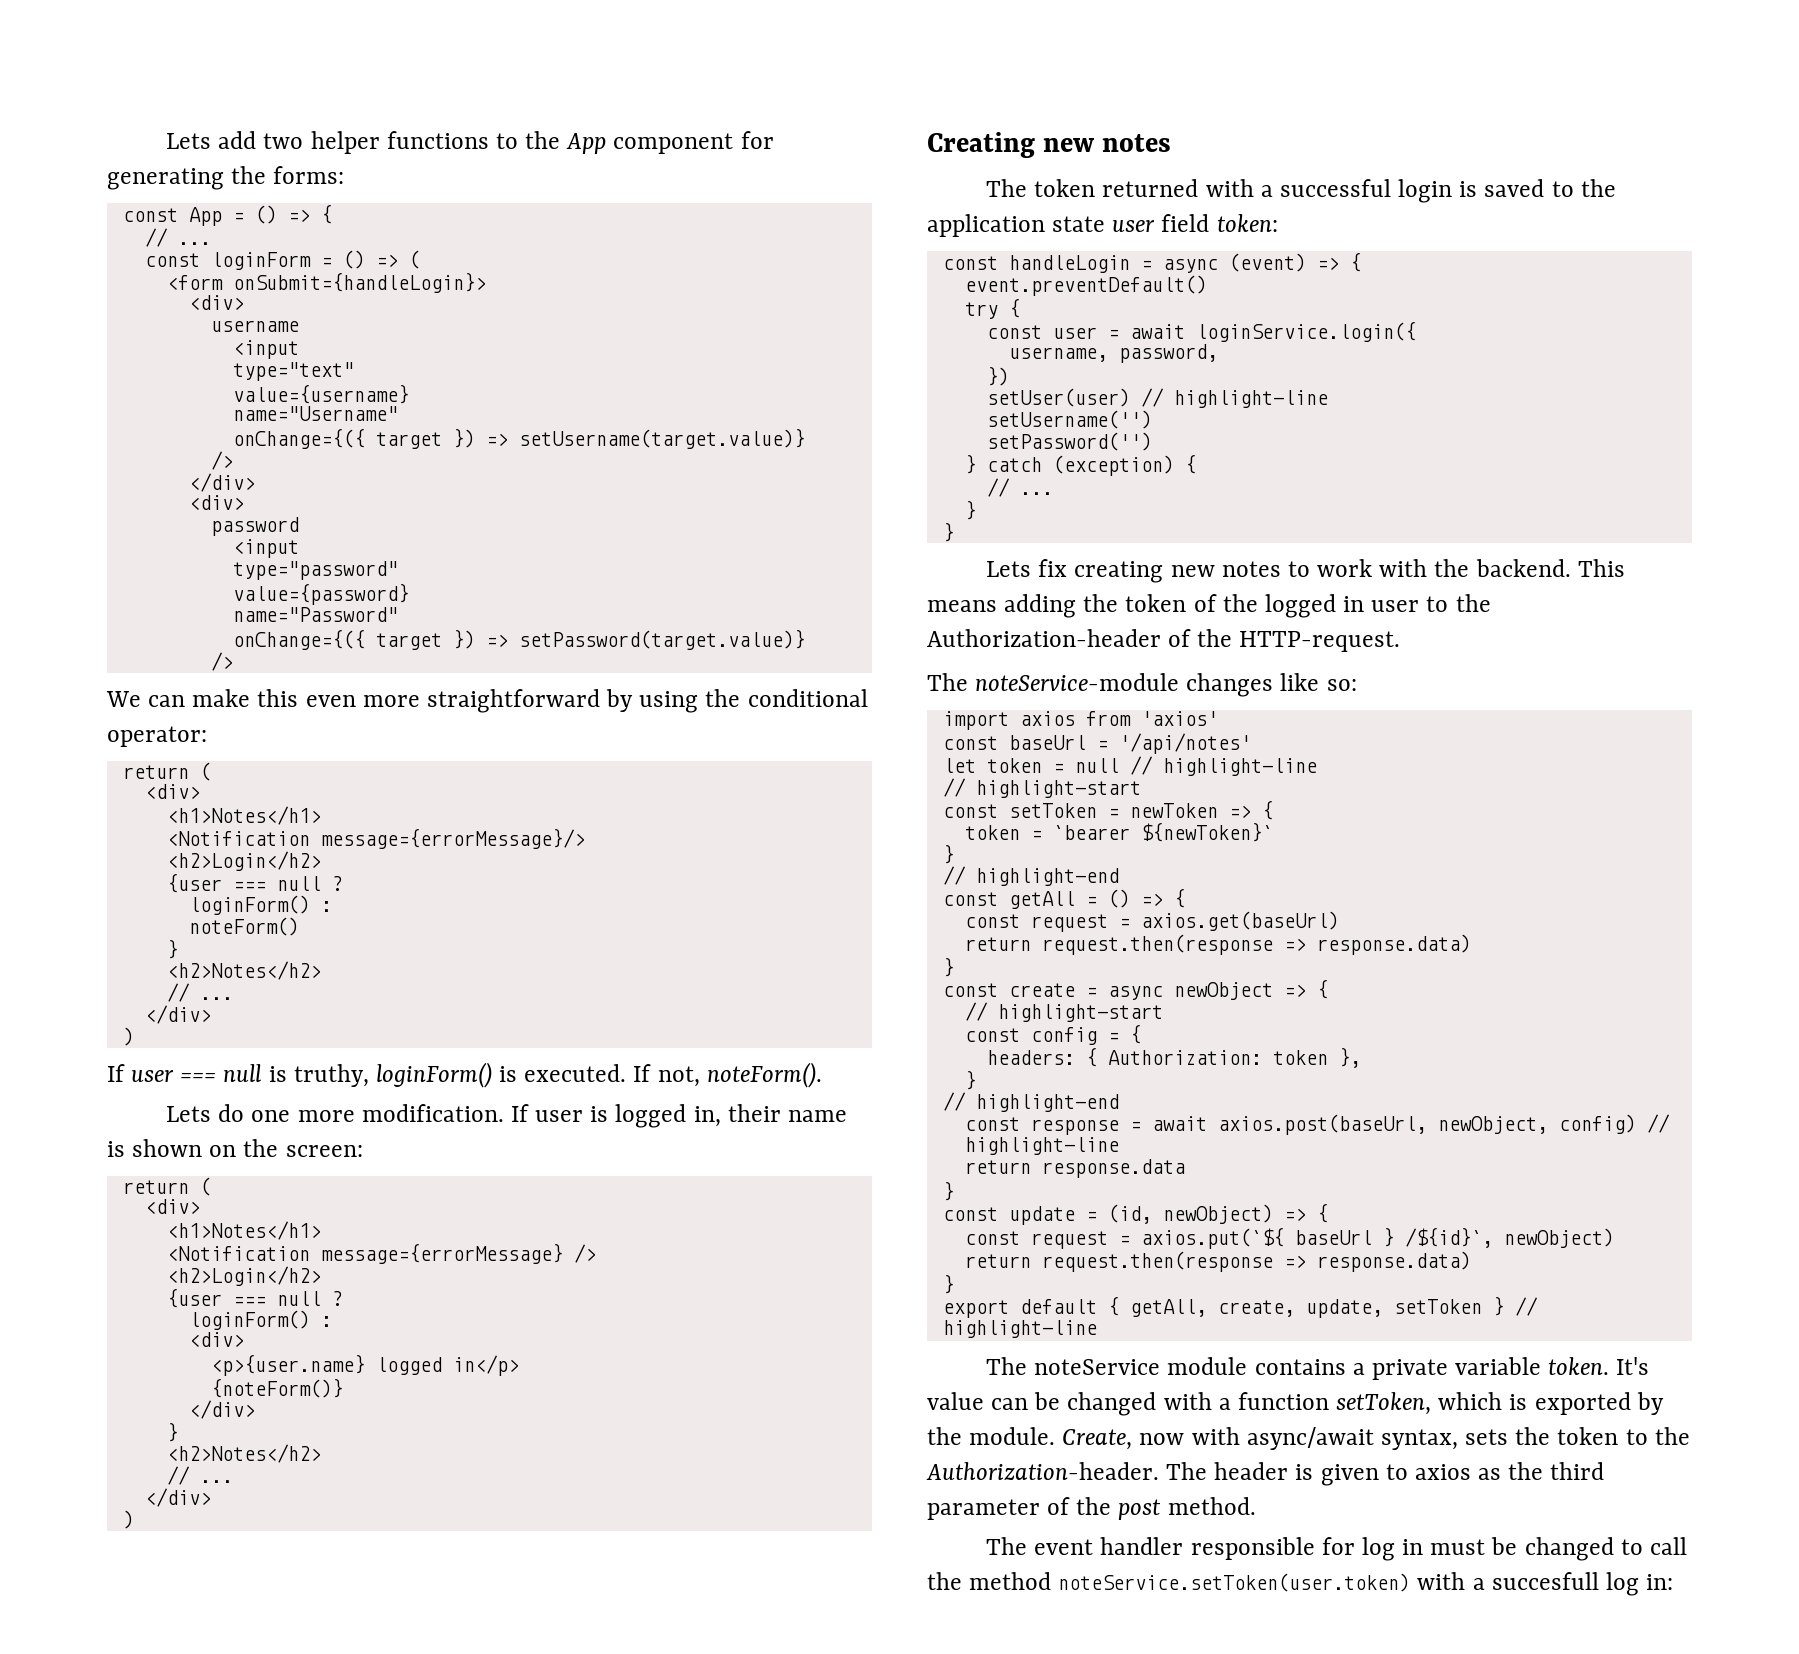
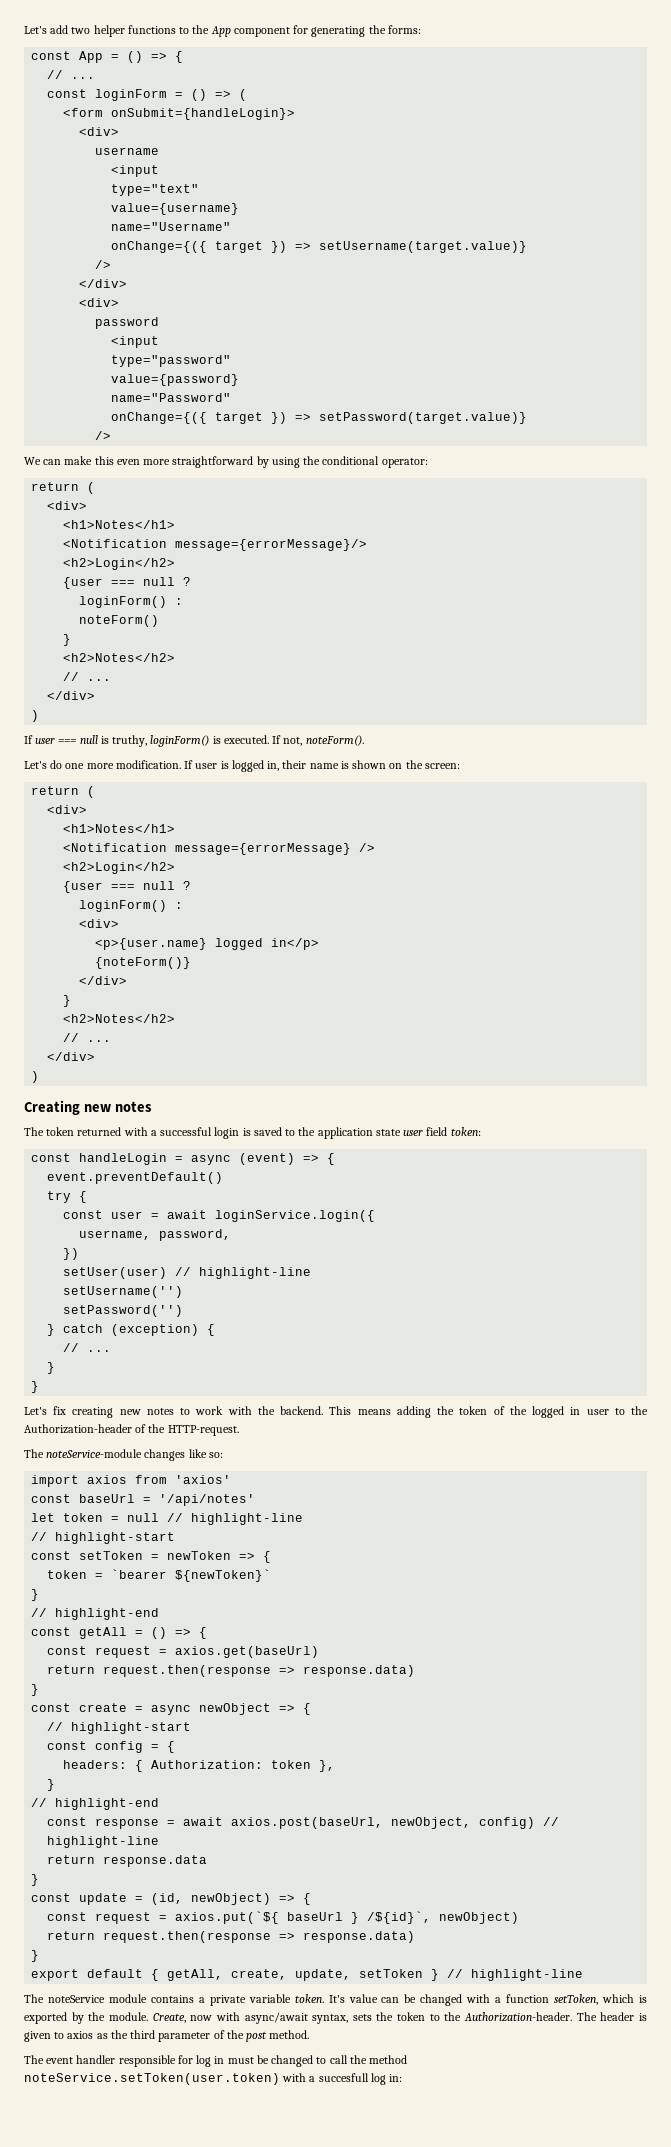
- Lets add two helper functions to the App component for generating the forms:
+ Let's add two helper functions to the App component for generating the forms:
- Lets do one more modification.
+ Let's do one more modification.
- Lets fix creating new notes to work with the backend.
+ Let's fix creating new notes to work with the backend.

